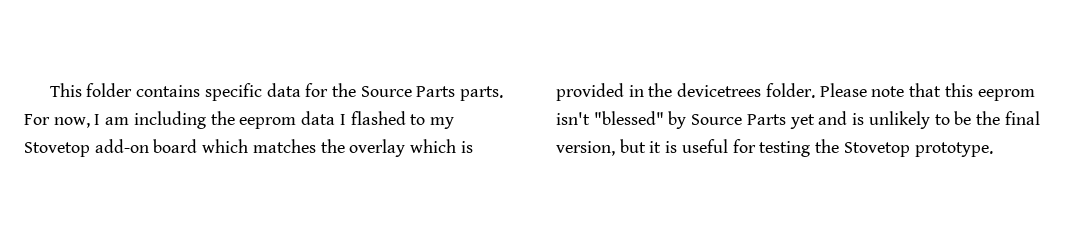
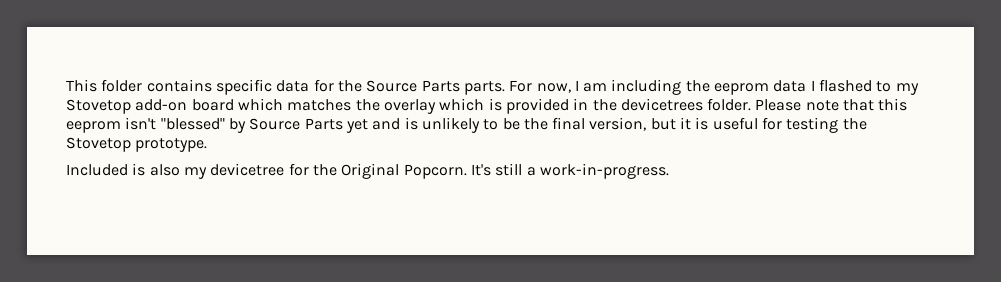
+ Included is also my devicetree for the Original Popcorn. It's still a work-in-progress.

